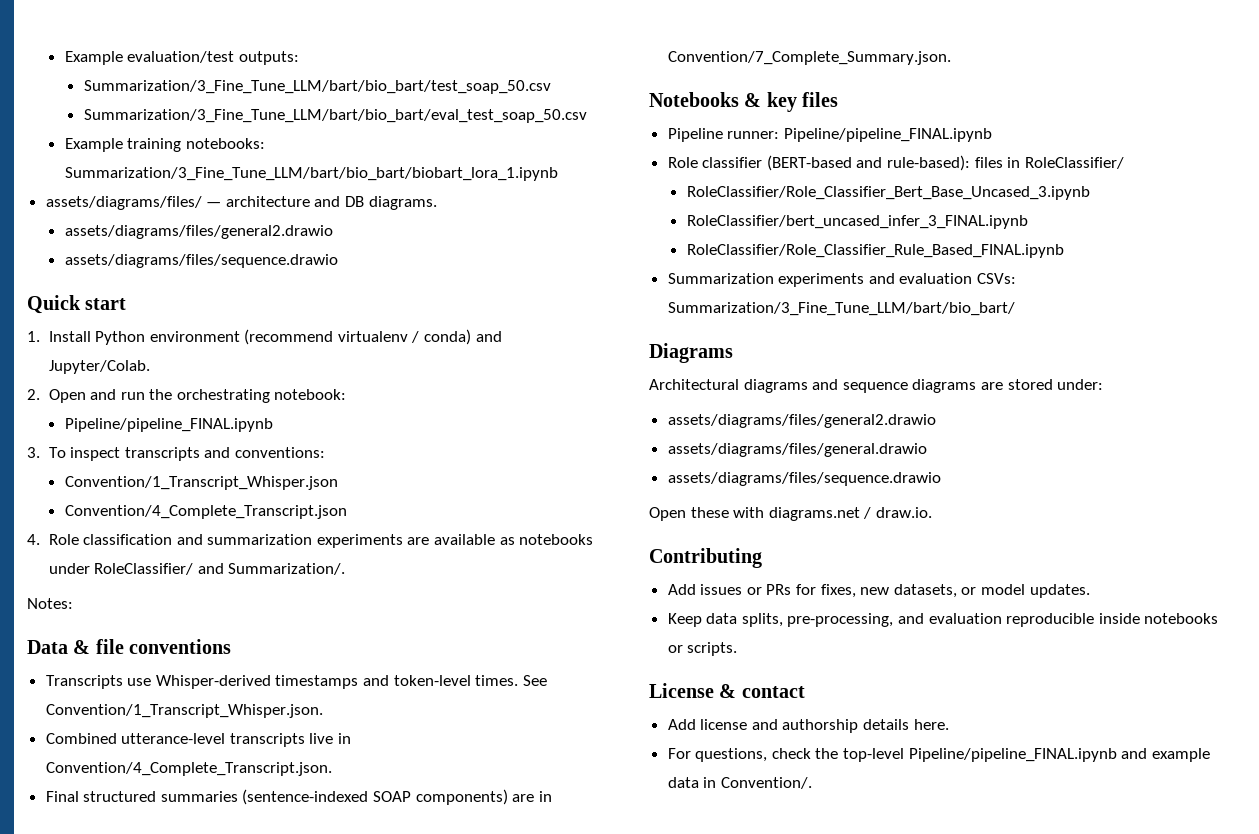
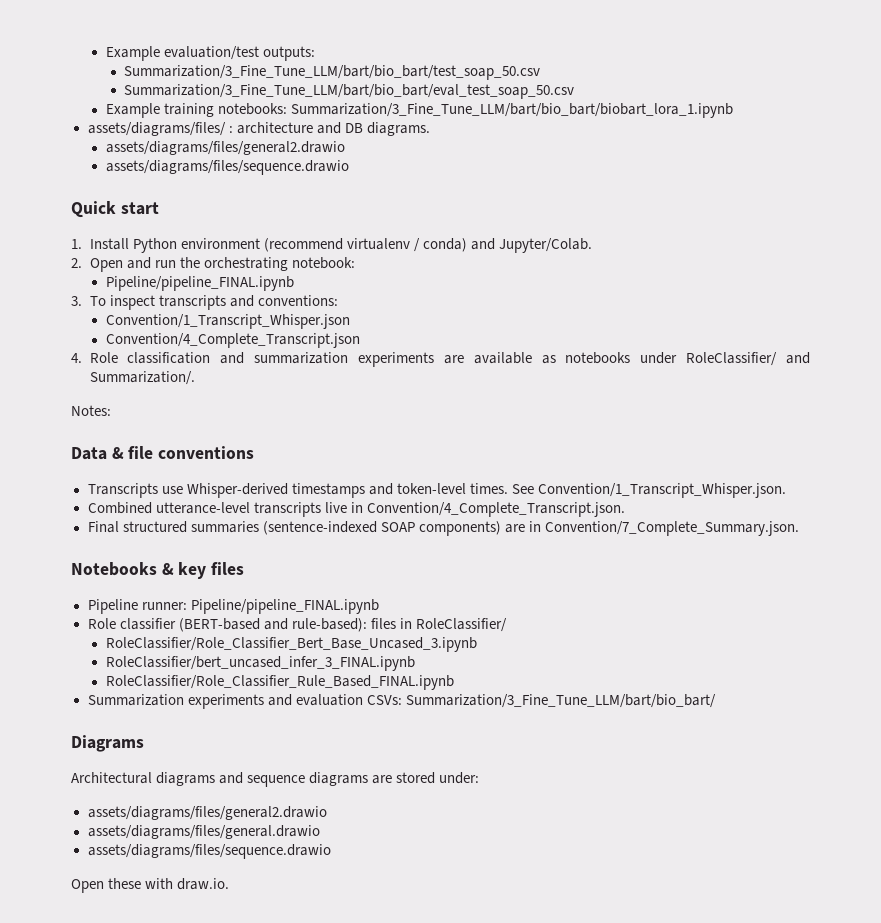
- assets/diagrams/files/ — architecture and DB diagrams.
+ assets/diagrams/files/ : architecture and DB diagrams.
- Open these with diagrams.net / draw.io.
+ Open these with draw.io.
- Contributing
- Add issues or PRs for fixes, new datasets, or model updates.
- Keep data splits, pre-processing, and evaluation reproducible inside notebooks or scripts.
- License & contact
- Add license and authorship details here.
- For questions, check the top-level Pipeline/pipeline_FINAL.ipynb and example data in Convention/.

